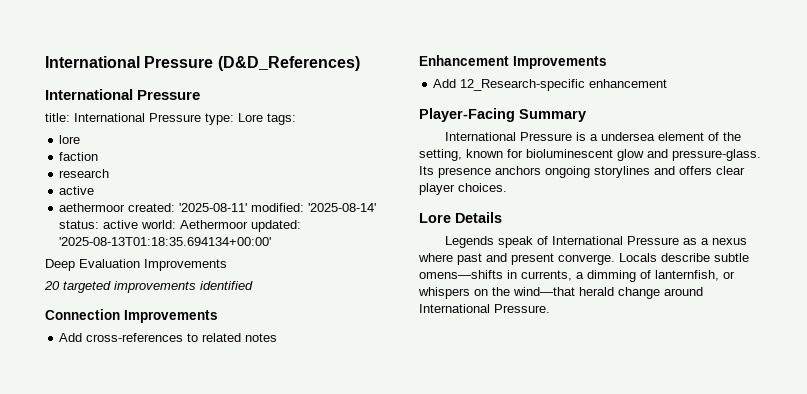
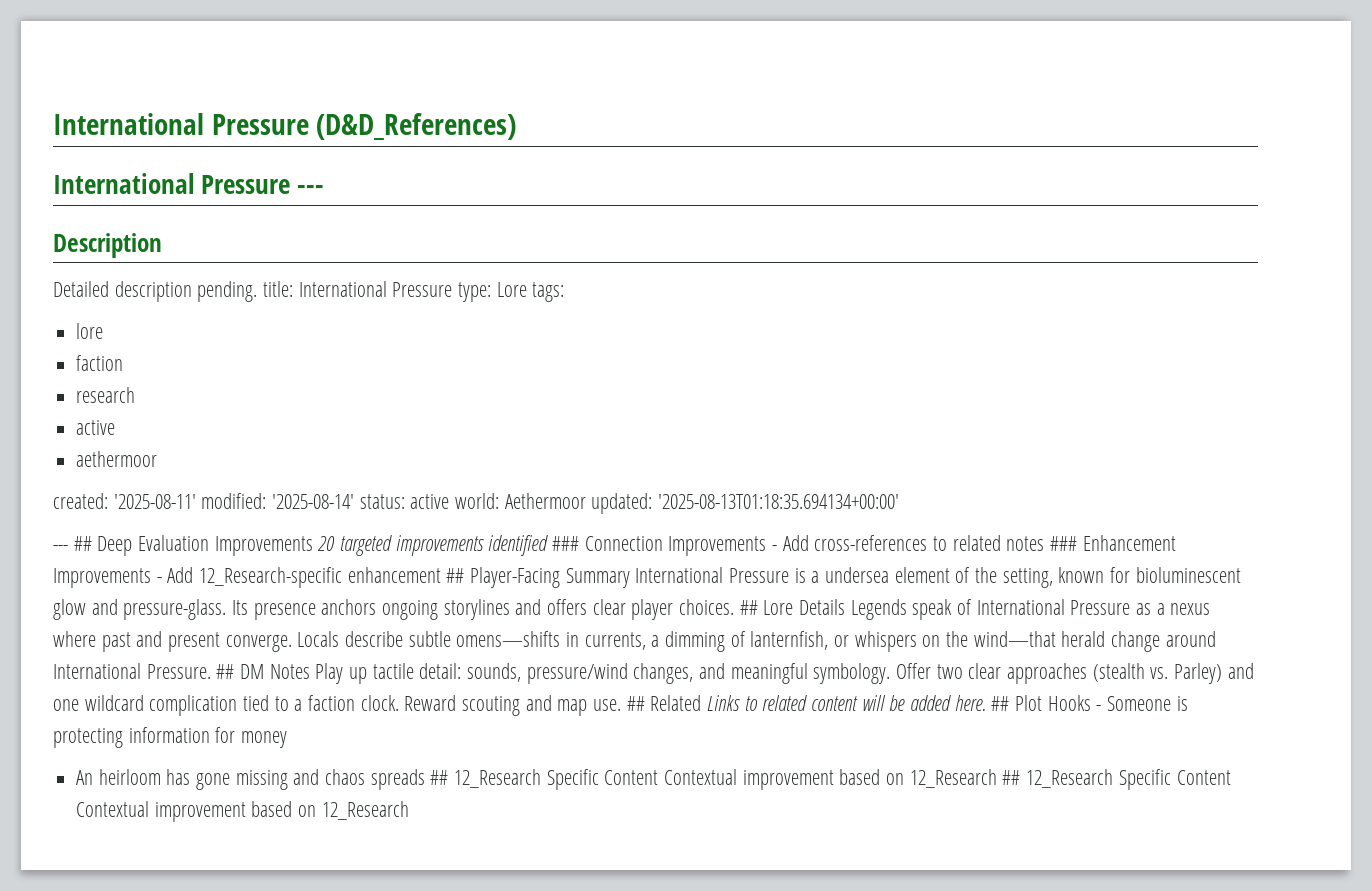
  International Pressure (D&D_References)
- International Pressure
- title: International Pressure type: Lore tags:
+ International Pressure ---
+ Description
+ Detailed description pending. title: International Pressure type: Lore tags:
- aethermoor created: '2025-08-11' modified: '2025-08-14' status: active world: Aethermoor updated: '2025-08-13T01:18:35.694134+00:00'
+ aethermoor
+ created: '2025-08-11' modified: '2025-08-14' status: active world: Aethermoor updated: '2025-08-13T01:18:35.694134+00:00'
- Deep Evaluation Improvements
- 20 targeted improvements identified
- Connection Improvements
- Add cross-references to related notes
- Enhancement Improvements
- Add 12_Research-specific enhancement
- Player-Facing Summary
- International Pressure is a undersea element of the setting, known for bioluminescent glow and pressure-glass.
+ --- ## Deep Evaluation Improvements 20 targeted improvements identified ### Connection Improvements - Add cross-references to related notes ### Enhancement Improvements - Add 12_Research-specific enhancement ## Player-Facing Summary International Pressure is a undersea element of the setting, known for bioluminescent glow and pressure-glass.
- Its presence anchors ongoing storylines and offers clear player choices.
- Lore Details
- Legends speak of International Pressure as a nexus where past and present converge.
+ Its presence anchors ongoing storylines and offers clear player choices. ## Lore Details Legends speak of International Pressure as a nexus where past and present converge.
+ ## DM Notes Play up tactile detail: sounds, pressure/wind changes, and meaningful symbology. Offer two clear approaches (stealth vs. Parley) and one wildcard complication tied to a faction clock. Reward scouting and map use. ## Related Links to related content will be added here. ## Plot Hooks - Someone is protecting information for money
+ An heirloom has gone missing and chaos spreads ## 12_Research Specific Content Contextual improvement based on 12_Research ## 12_Research Specific Content Contextual improvement based on 12_Research

